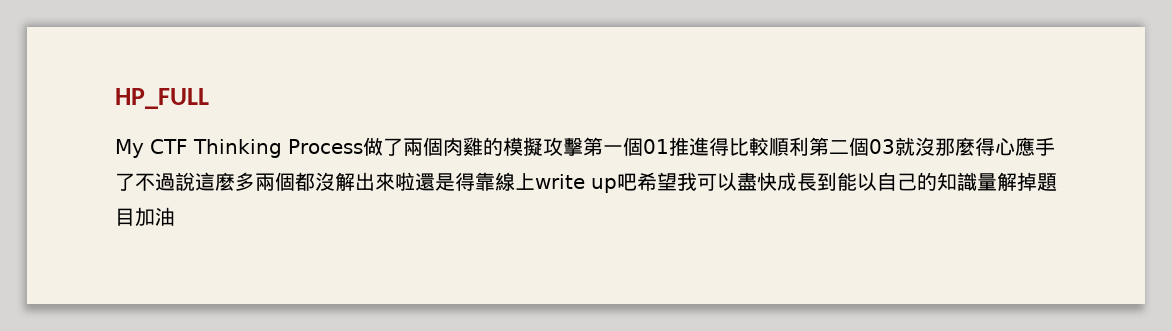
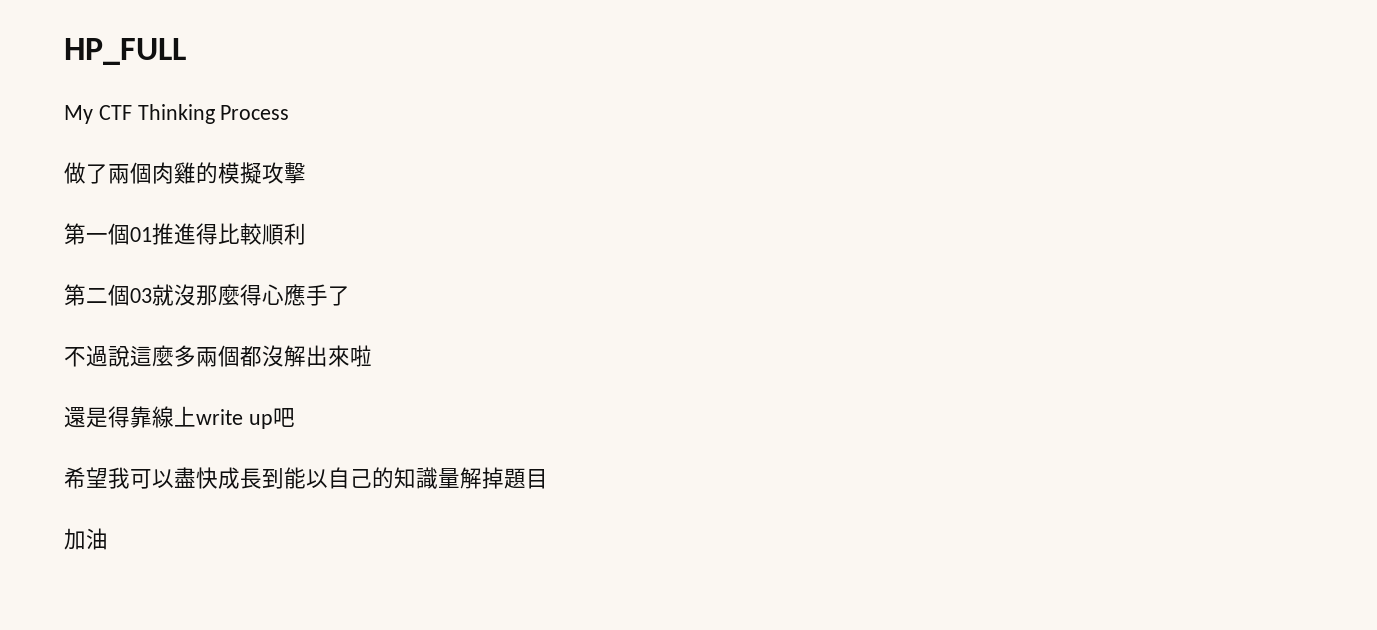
- My CTF Thinking Process做了兩個肉雞的模擬攻擊第一個01推進得比較順利第二個03就沒那麼得心應手了不過說這麼多兩個都沒解出來啦還是得靠線上write up吧希望我可以盡快成長到能以自己的知識量解掉題目加油
+ My CTF Thinking Process
+ 做了兩個肉雞的模擬攻擊
+ 第一個01推進得比較順利
+ 第二個03就沒那麼得心應手了
+ 不過說這麼多兩個都沒解出來啦
+ 還是得靠線上write up吧
+ 希望我可以盡快成長到能以自己的知識量解掉題目
+ 加油

